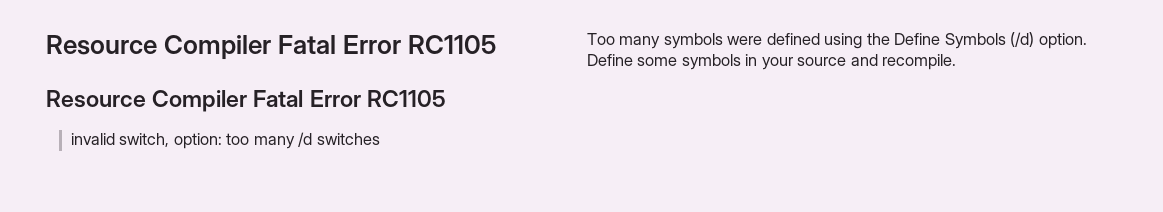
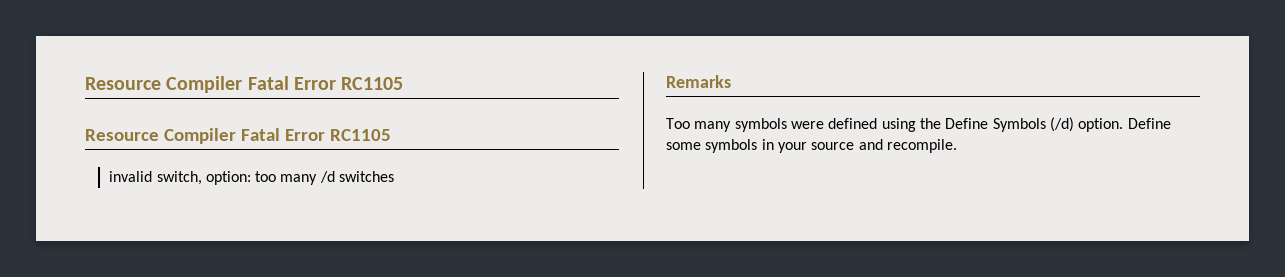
+ Remarks

